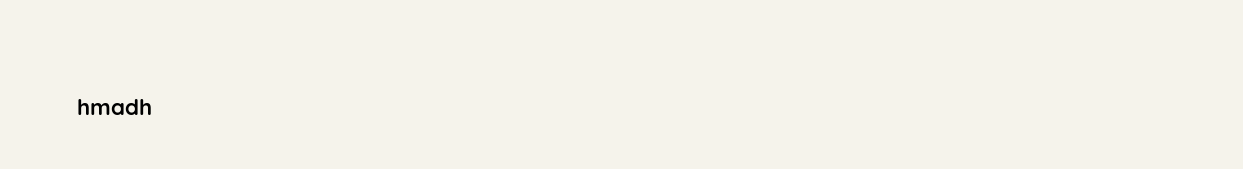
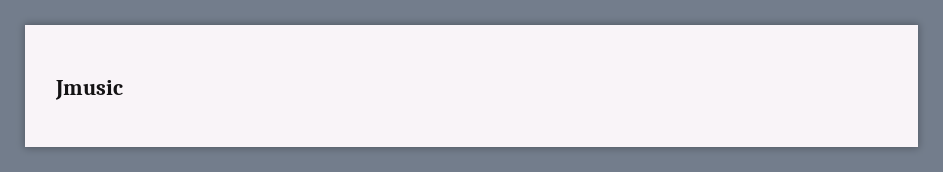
- hmadh
+ Jmusic

